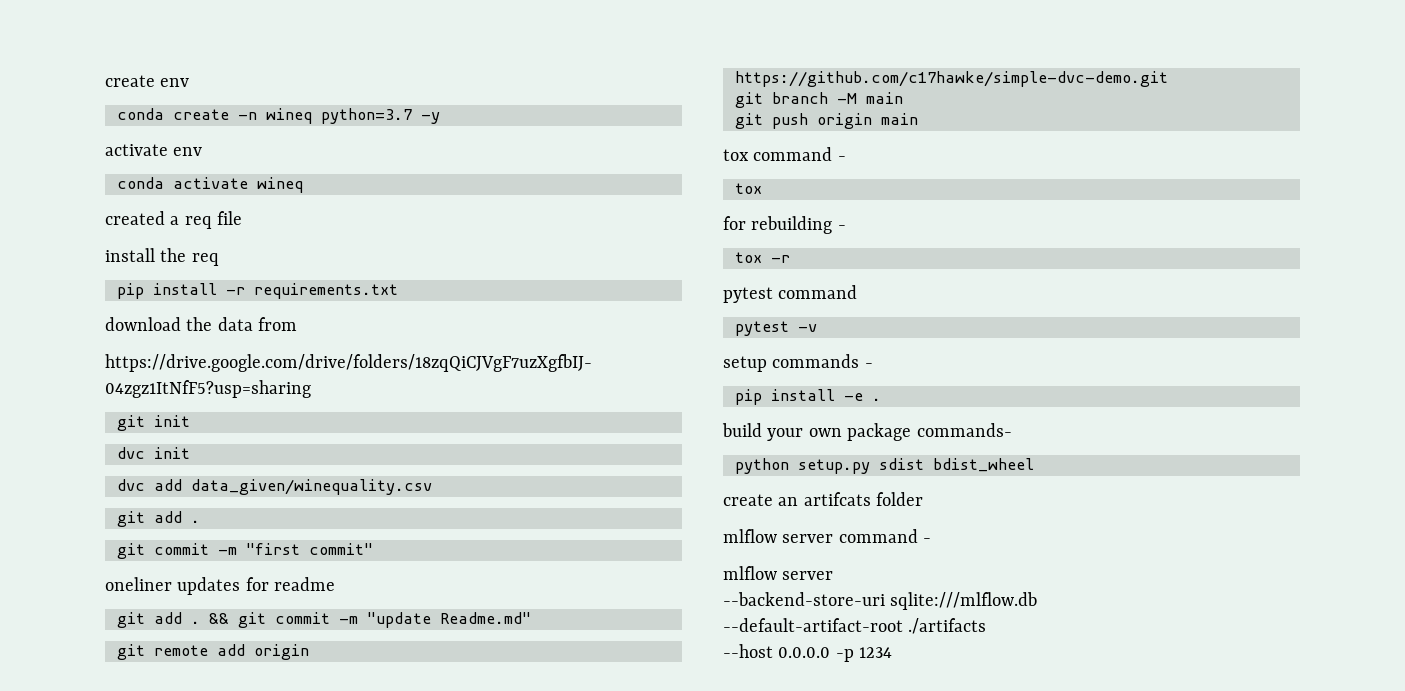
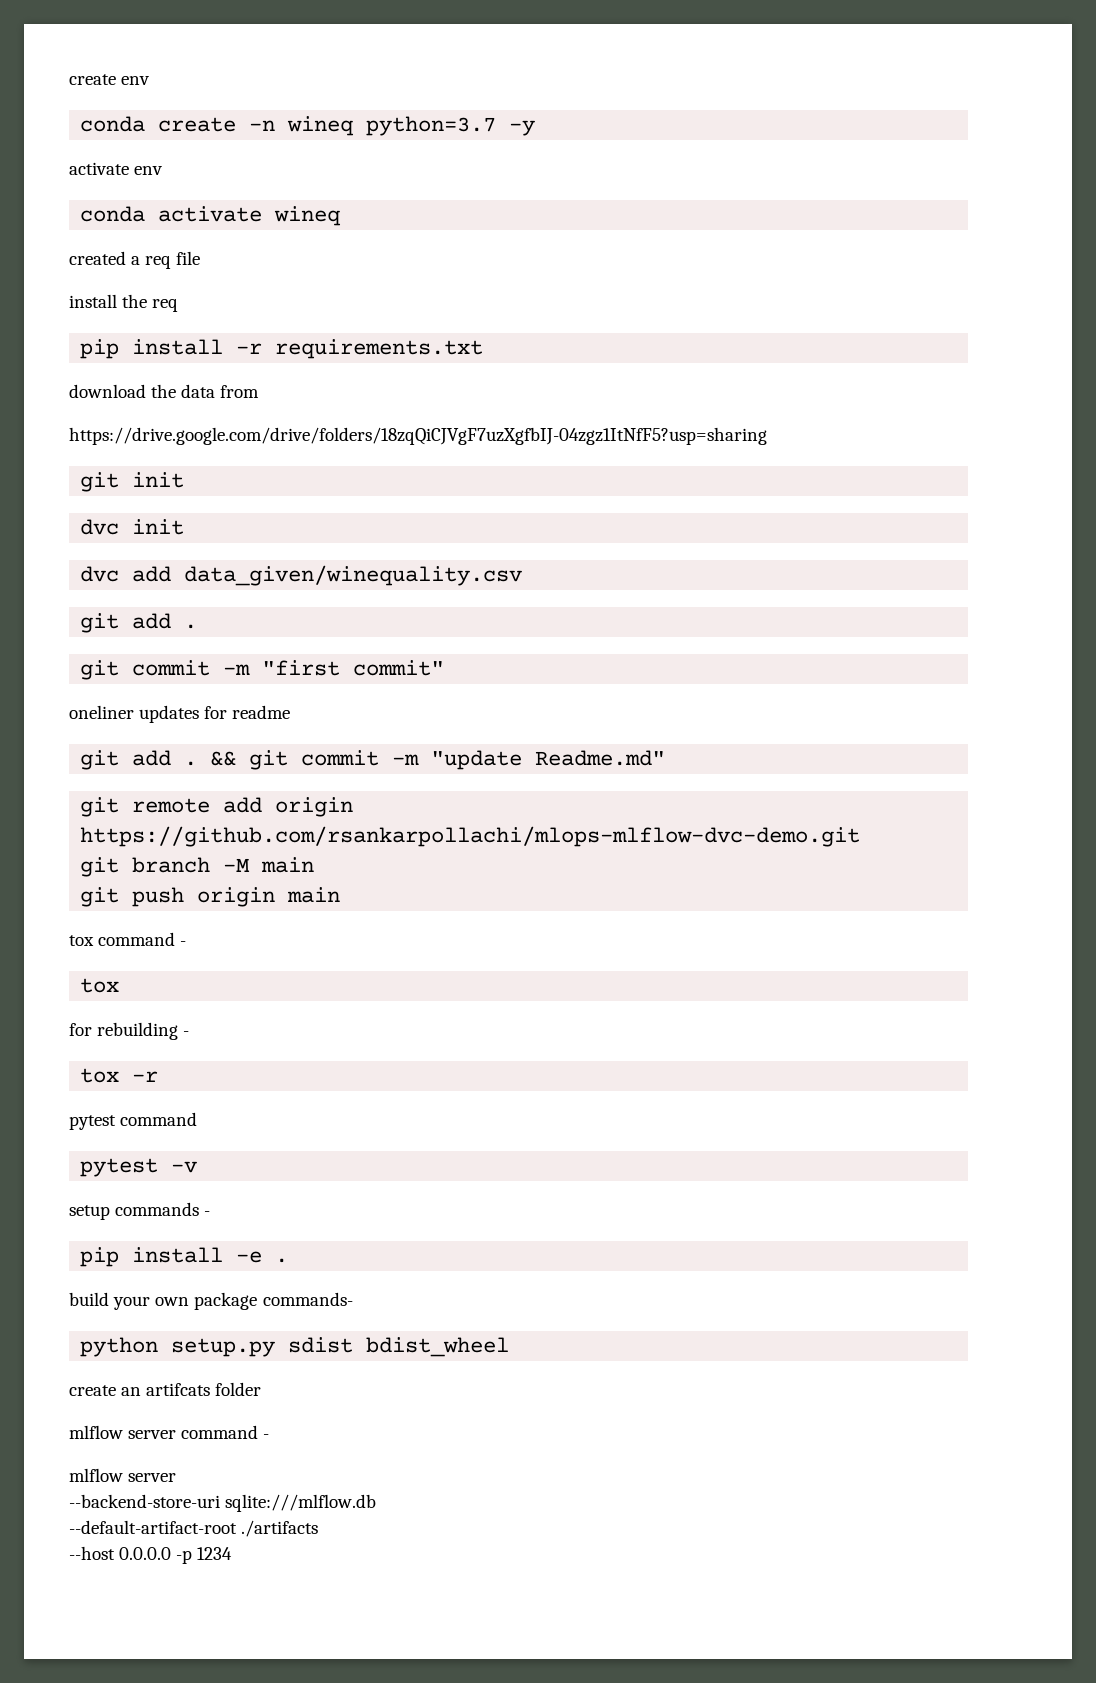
- git remote add origin https://github.com/c17hawke/simple-dvc-demo.git
+ git remote add origin https://github.com/rsankarpollachi/mlops-mlflow-dvc-demo.git

